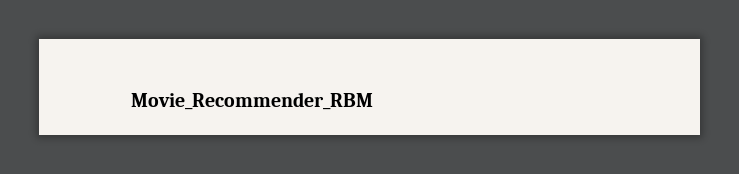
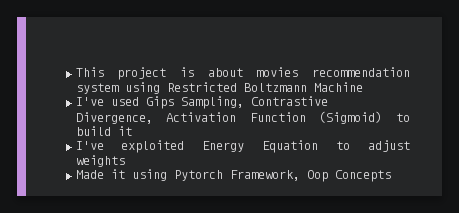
- Movie_Recommender_RBM
+ This project is about movies recommendation system using Restricted Boltzmann Machine
+ I've used Gips Sampling, Contrastive Divergence, Activation Function (Sigmoid) to build it
+ I've exploited Energy Equation to adjust weights
+ Made it using Pytorch Framework, Oop Concepts

